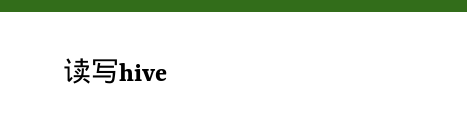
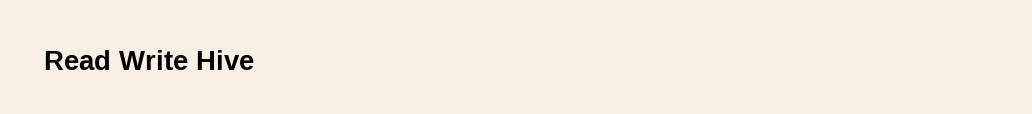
- 读写hive
+ Read Write Hive

